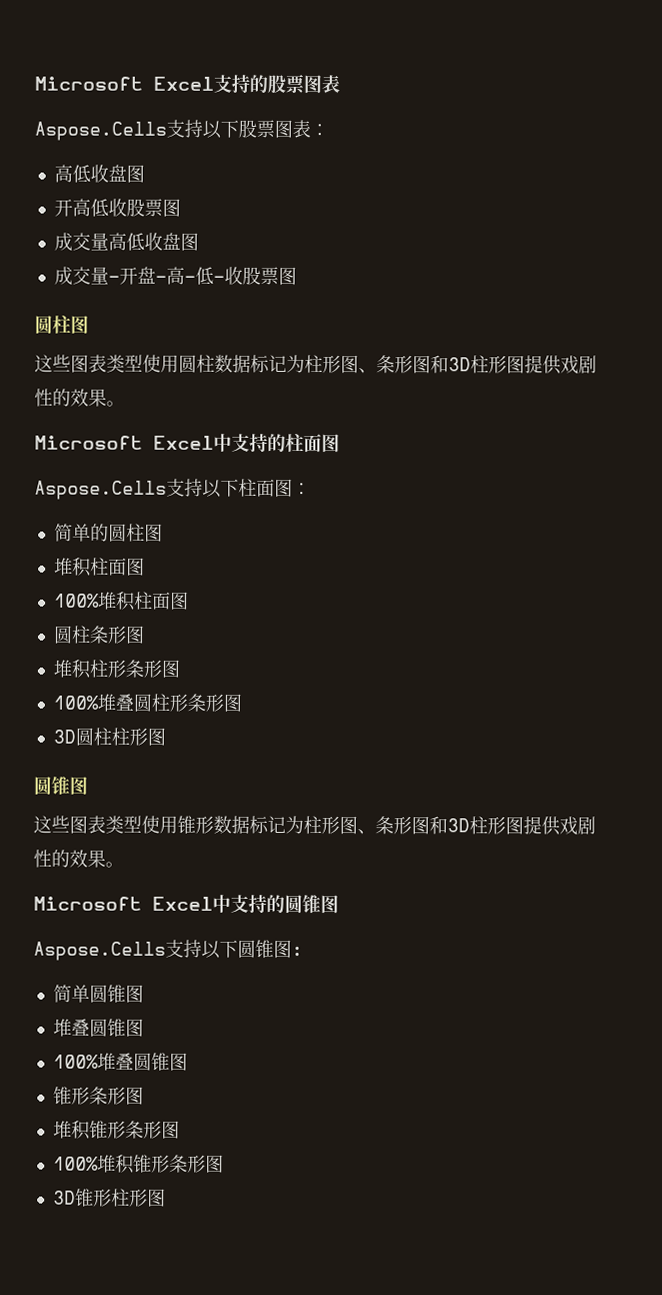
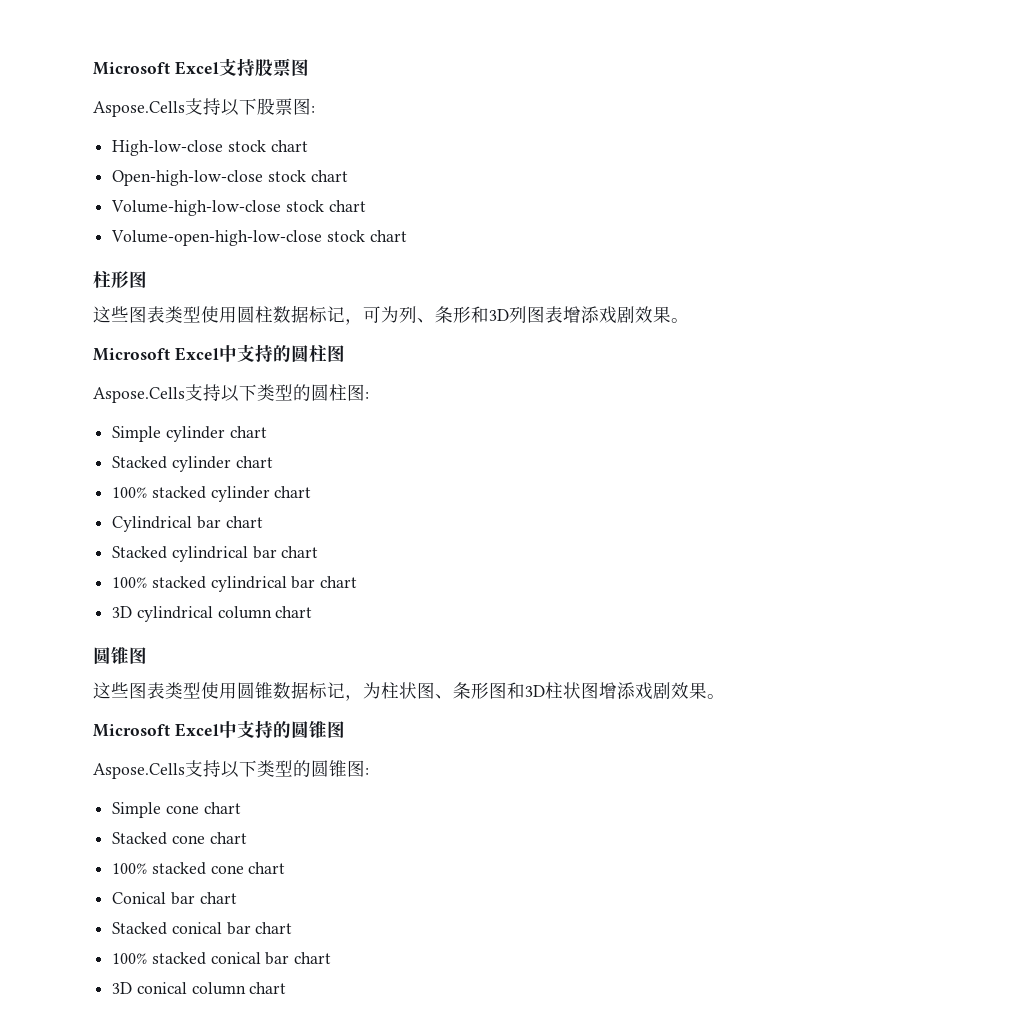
- Microsoft Excel支持的股票图表
+ Microsoft Excel支持股票图
- Aspose.Cells支持以下股票图表：
- 高低收盘图
- 开高低收股票图
- 成交量高低收盘图
- 成交量-开盘-高-低-收股票图
- 圆柱图
+ Aspose.Cells支持以下股票图:
+ High-low-close stock chart
+ Open-high-low-close stock chart
+ Volume-high-low-close stock chart
+ Volume-open-high-low-close stock chart
+ 柱形图
- 这些图表类型使用圆柱数据标记为柱形图、条形图和3D柱形图提供戏剧性的效果。
- Microsoft Excel中支持的柱面图
- Aspose.Cells支持以下柱面图：
- 简单的圆柱图
- 堆积柱面图
- 100%堆积柱面图
- 圆柱条形图
- 堆积柱形条形图
- 100%堆叠圆柱形条形图
- 3D圆柱柱形图
+ 这些图表类型使用圆柱数据标记，可为列、条形和3D列图表增添戏剧效果。
+ Microsoft Excel中支持的圆柱图
+ Aspose.Cells支持以下类型的圆柱图:
+ Simple cylinder chart
+ Stacked cylinder chart
+ 100% stacked cylinder chart
+ Cylindrical bar chart
+ Stacked cylindrical bar chart
+ 100% stacked cylindrical bar chart
+ 3D cylindrical column chart
- 这些图表类型使用锥形数据标记为柱形图、条形图和3D柱形图提供戏剧性的效果。
+ 这些图表类型使用圆锥数据标记，为柱状图、条形图和3D柱状图增添戏剧效果。
- Aspose.Cells支持以下圆锥图:
+ Aspose.Cells支持以下类型的圆锥图:
- 简单圆锥图
- 堆叠圆锥图
- 100%堆叠圆锥图
- 锥形条形图
- 堆积锥形条形图
- 100%堆积锥形条形图
- 3D锥形柱形图
+ Simple cone chart
+ Stacked cone chart
+ 100% stacked cone chart
+ Conical bar chart
+ Stacked conical bar chart
+ 100% stacked conical bar chart
+ 3D conical column chart

